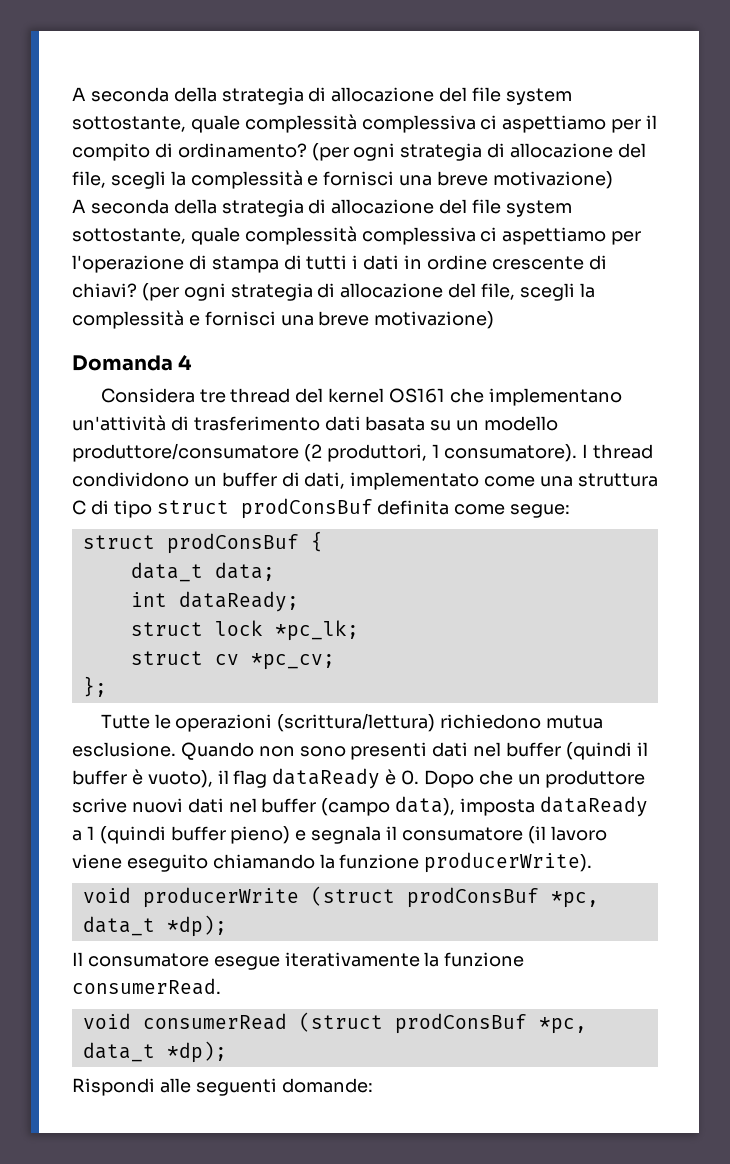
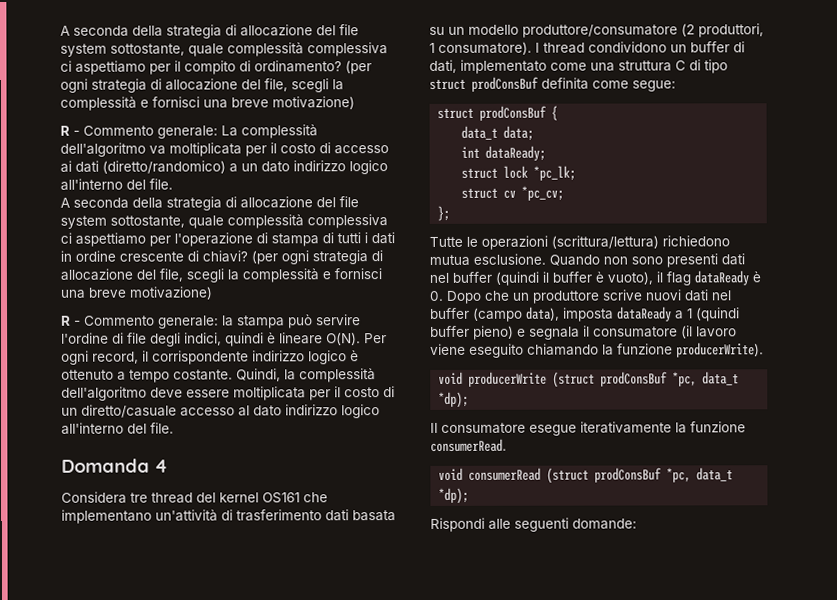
+ R - Commento generale: La complessità dell'algoritmo va moltiplicata per il costo di accesso ai dati (diretto/randomico) a un dato indirizzo logico all'interno del file.
+ R - Commento generale: la stampa può servire l'ordine di file degli indici, quindi è lineare O(N). Per ogni record, il corrispondente indirizzo logico è ottenuto a tempo costante. Quindi, la complessità dell'algoritmo deve essere moltiplicata per il costo di un diretto/casuale accesso al dato indirizzo logico all'interno del file.

